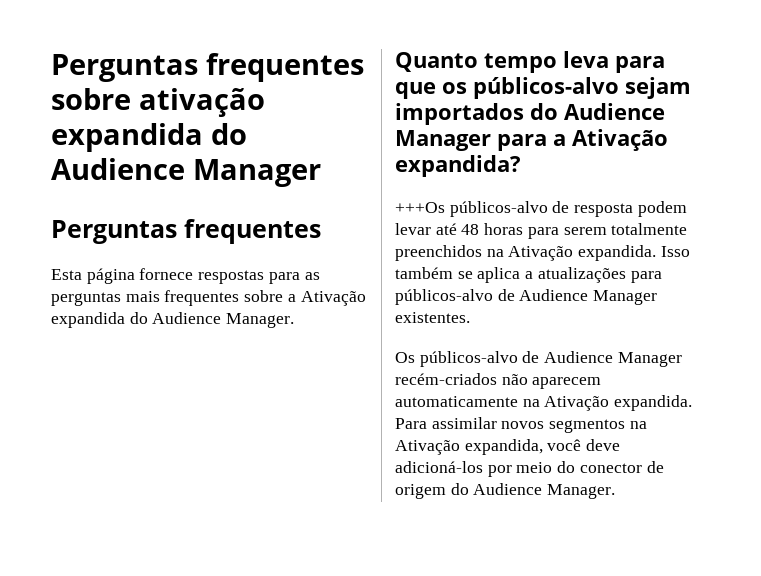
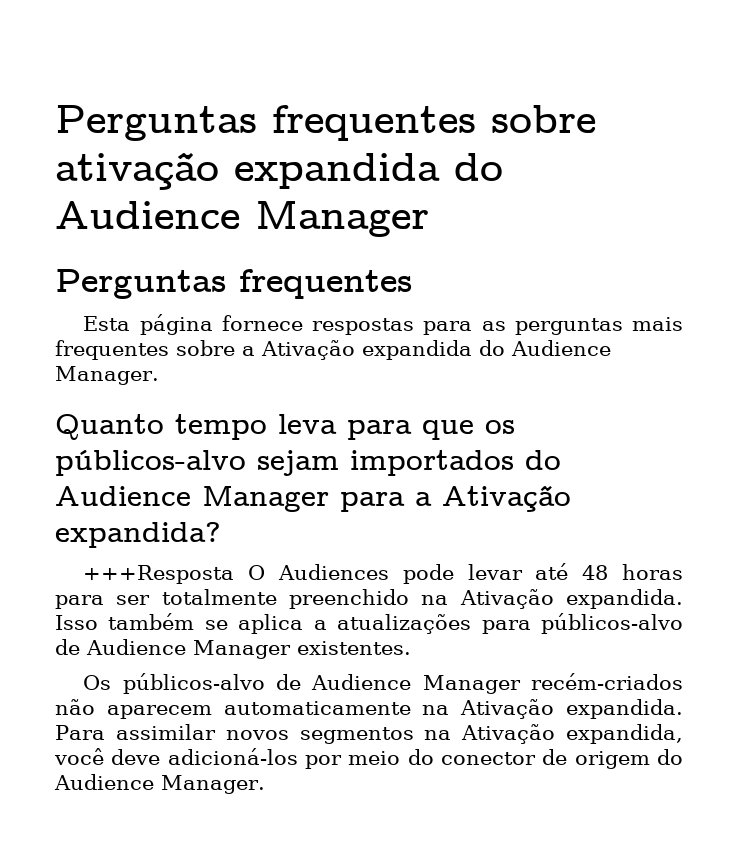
- +++Os públicos-alvo de resposta podem levar até 48 horas para serem totalmente preenchidos na Ativação expandida.
+ +++Resposta O Audiences pode levar até 48 horas para ser totalmente preenchido na Ativação expandida.

